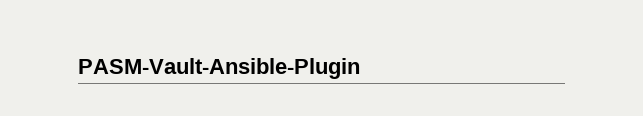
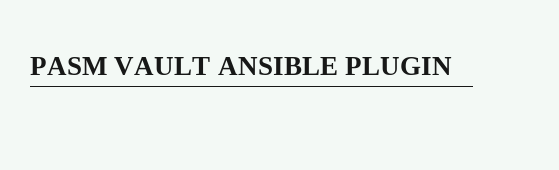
- PASM-Vault-Ansible-Plugin
+ PASM VAULT ANSIBLE PLUGIN

